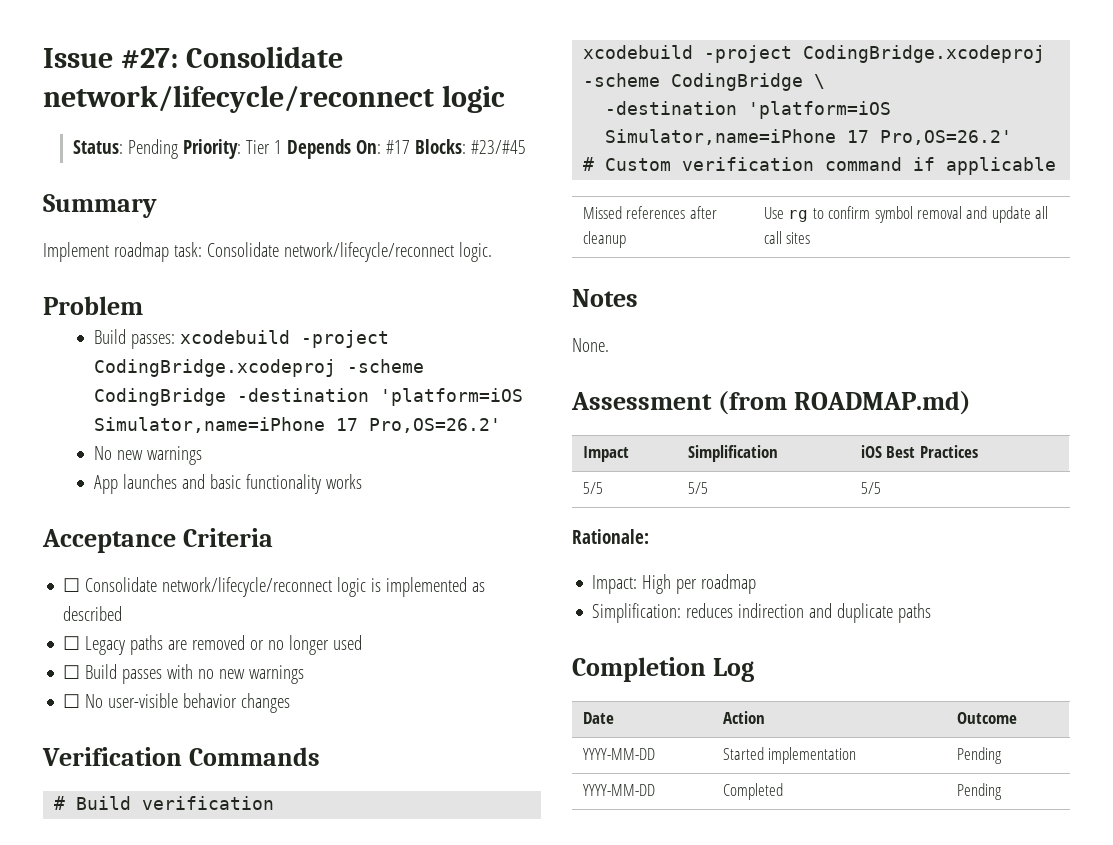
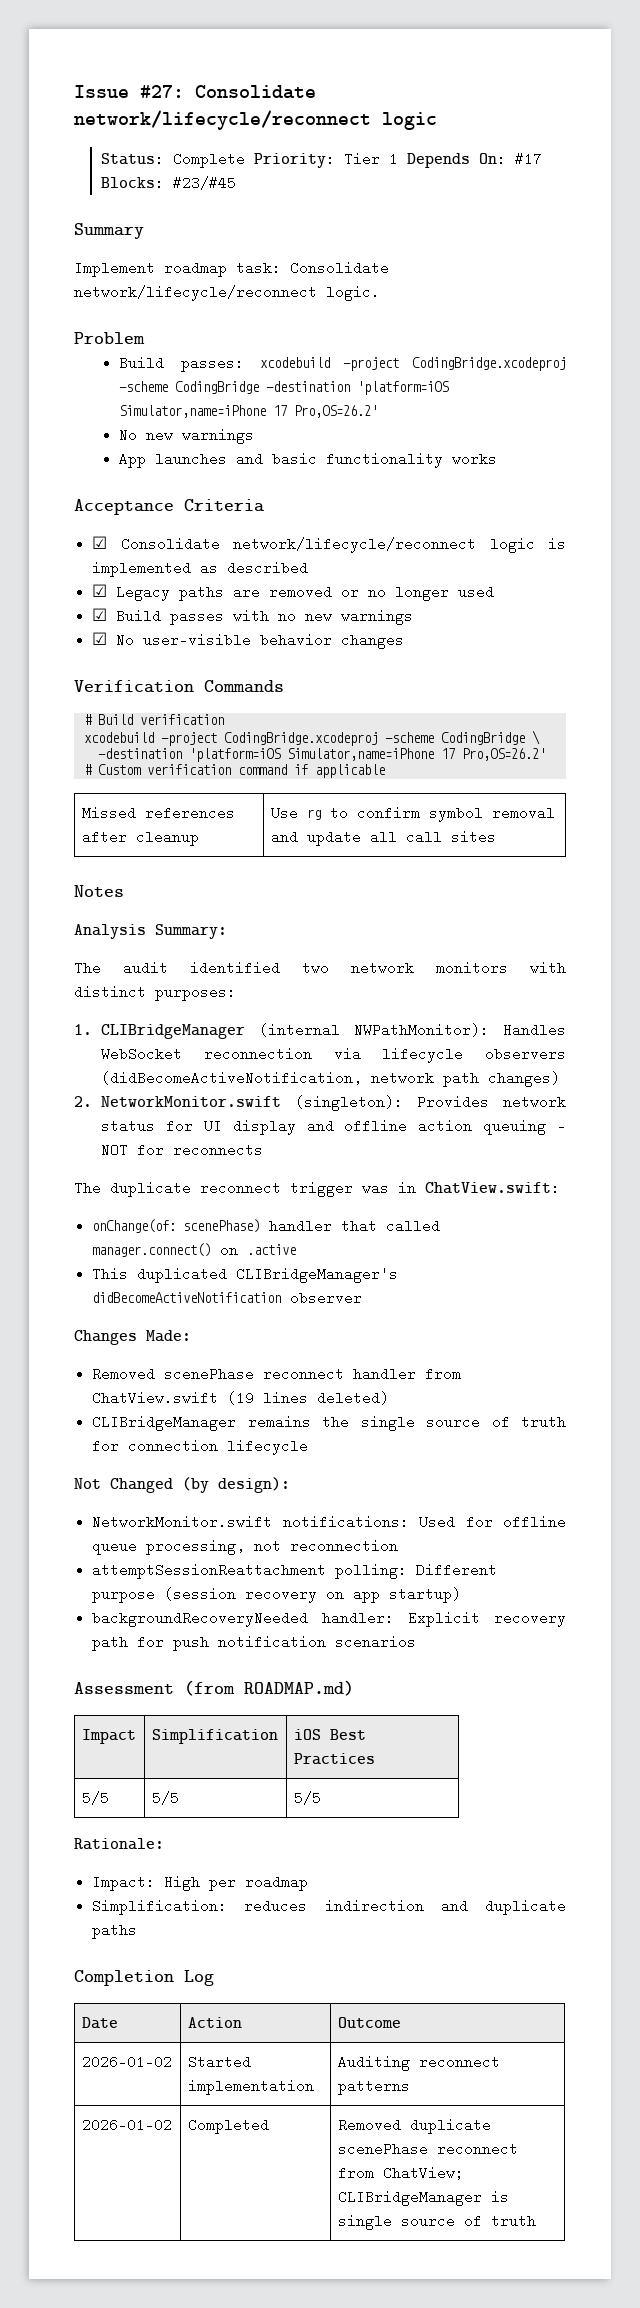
- Status: Pending Priority: Tier 1 Depends On: #17 Blocks: #23/#45
+ Status: Complete Priority: Tier 1 Depends On: #17 Blocks: #23/#45
- ☐ Consolidate network/lifecycle/reconnect logic is implemented as described
+ ☑ Consolidate network/lifecycle/reconnect logic is implemented as described
- ☐ Legacy paths are removed or no longer used
+ ☑ Legacy paths are removed or no longer used
- ☐ Build passes with no new warnings
+ ☑ Build passes with no new warnings
- ☐ No user-visible behavior changes
+ ☑ No user-visible behavior changes
- None.
+ Analysis Summary:
+ The audit identified two network monitors with distinct purposes:
+ 1. CLIBridgeManager (internal NWPathMonitor): Handles WebSocket reconnection via lifecycle observers (didBecomeActiveNotification, network path changes)
+ 2. NetworkMonitor.swift (singleton): Provides network status for UI display and offline action queuing - NOT for reconnects
+ The duplicate reconnect trigger was in ChatView.swift:
+ onChange(of: scenePhase) handler that called manager.connect() on .active
+ This duplicated CLIBridgeManager's didBecomeActiveNotification observer
+ Changes Made:
+ Removed scenePhase reconnect handler from ChatView.swift (19 lines deleted)
+ CLIBridgeManager remains the single source of truth for connection lifecycle
+ Not Changed (by design):
+ NetworkMonitor.swift notifications: Used for offline queue processing, not reconnection
+ attemptSessionReattachment polling: Different purpose (session recovery on app startup)
+ backgroundRecoveryNeeded handler: Explicit recovery path for push notification scenarios
- YYYY-MM-DD | Started implementation | Pending
- YYYY-MM-DD | Completed | Pending
+ 2026-01-02 | Started implementation | Auditing reconnect patterns
+ 2026-01-02 | Completed | Removed duplicate scenePhase reconnect from ChatView; CLIBridgeManager is single source of truth

